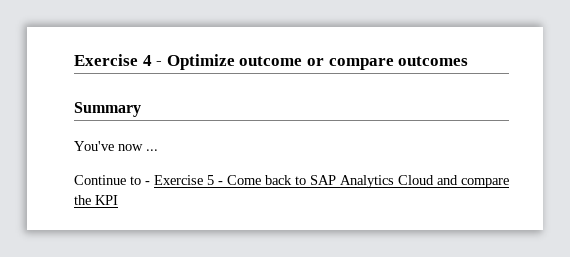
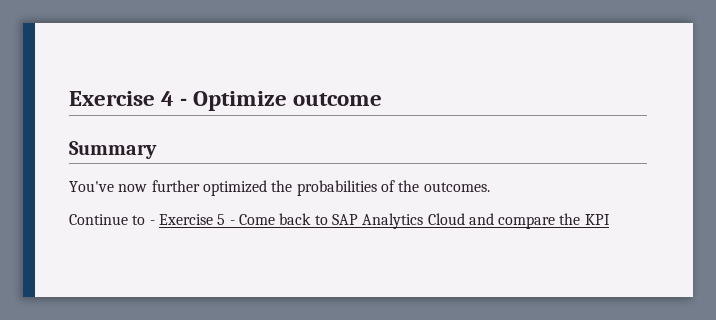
- Exercise 4 - Optimize outcome or compare outcomes
+ Exercise 4 - Optimize outcome
- You've now ...
+ You've now further optimized the probabilities of the outcomes.

